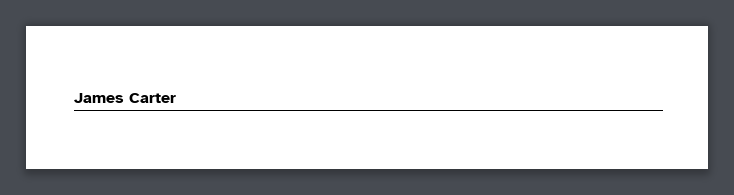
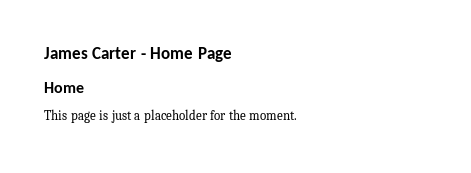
- James Carter
+ James Carter - Home Page
+ Home
+ This page is just a placeholder for the moment.

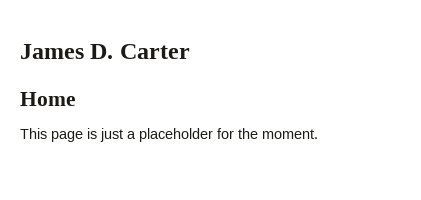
- James Carter - Home Page
+ James D. Carter

